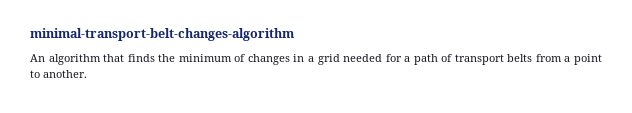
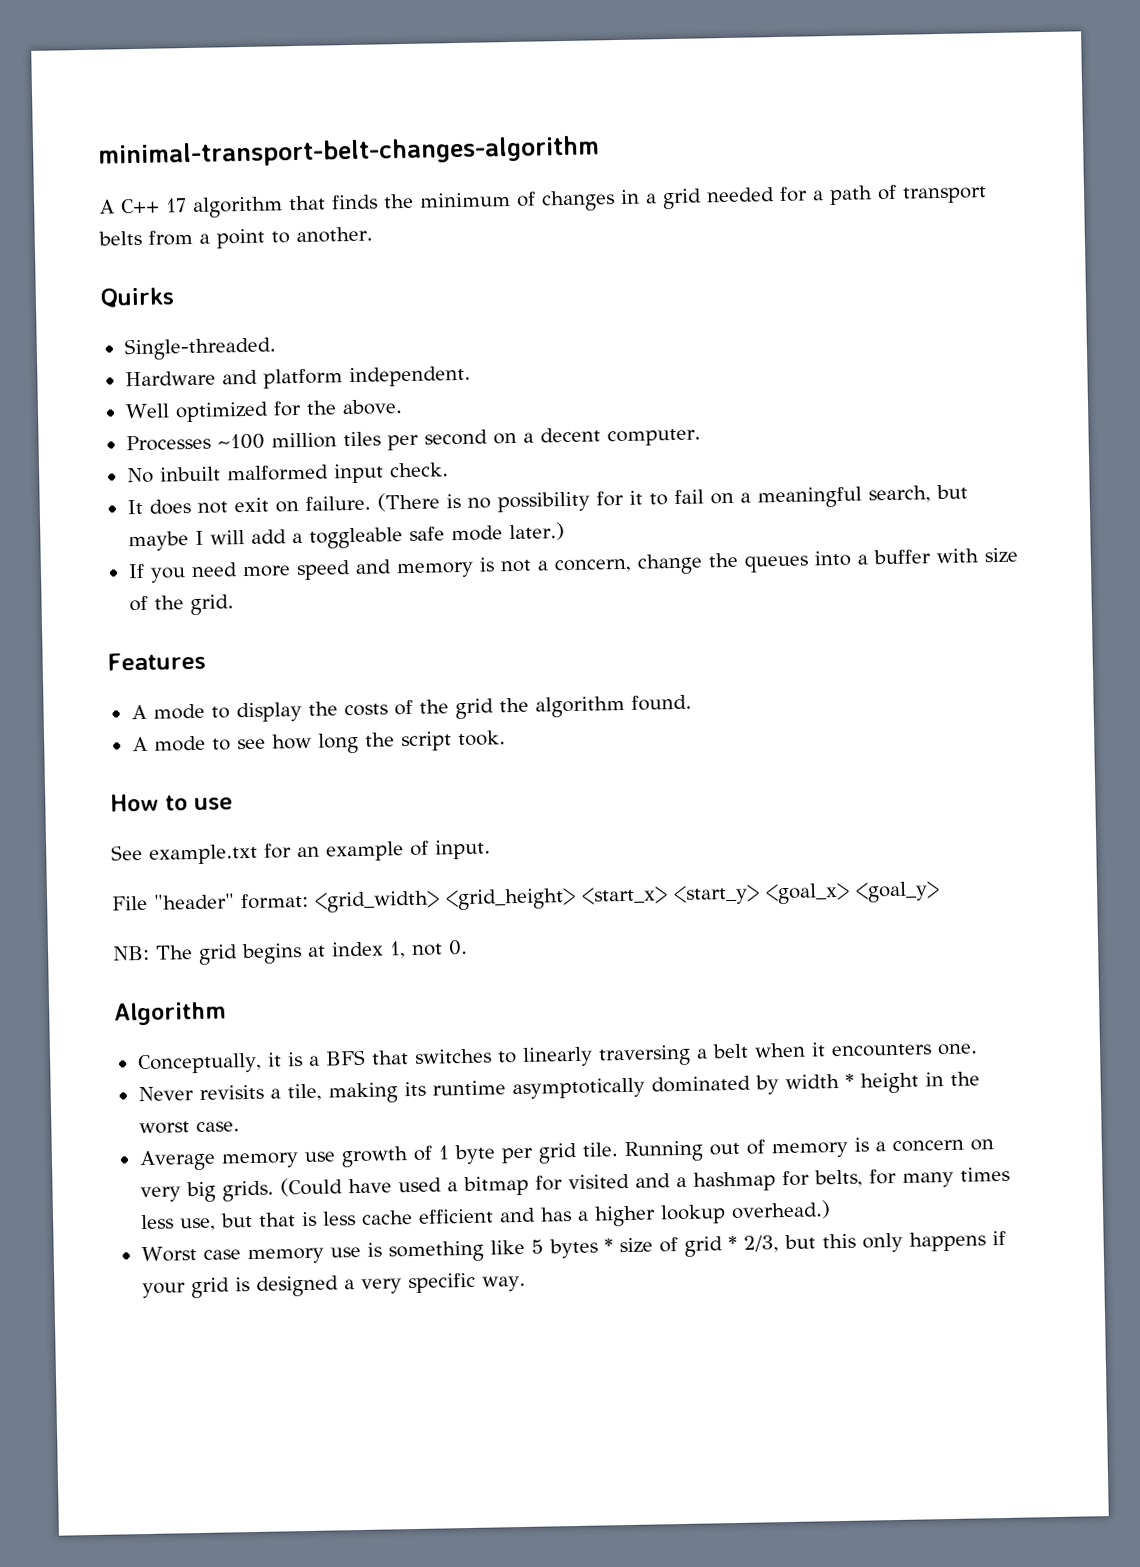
- An algorithm that finds the minimum of changes in a grid needed for a path of transport belts from a point to another.
+ A C++ 17 algorithm that finds the minimum of changes in a grid needed for a path of transport belts from a point to another.
+ Quirks
+ Single-threaded.
+ Hardware and platform independent.
+ Well optimized for the above.
+ Processes ~100 million tiles per second on a decent computer.
+ No inbuilt malformed input check.
+ It does not exit on failure. (There is no possibility for it to fail on a meaningful search, but maybe I will add a toggleable safe mode later.)
+ If you need more speed and memory is not a concern, change the queues into a buffer with size of the grid.
+ Features
+ A mode to display the costs of the grid the algorithm found.
+ A mode to see how long the script took.
+ How to use
+ See example.txt for an example of input.
+ File "header" format: <grid_width> <grid_height> <start_x> <start_y> <goal_x> <goal_y>
+ NB: The grid begins at index 1, not 0.
+ Algorithm
+ Conceptually, it is a BFS that switches to linearly traversing a belt when it encounters one.
+ Never revisits a tile, making its runtime asymptotically dominated by width * height in the worst case.
+ Average memory use growth of 1 byte per grid tile. Running out of memory is a concern on very big grids. (Could have used a bitmap for visited and a hashmap for belts, for many times less use, but that is less cache efficient and has a higher lookup overhead.)
+ Worst case memory use is something like 5 bytes * size of grid * 2/3, but this only happens if your grid is designed a very specific way.

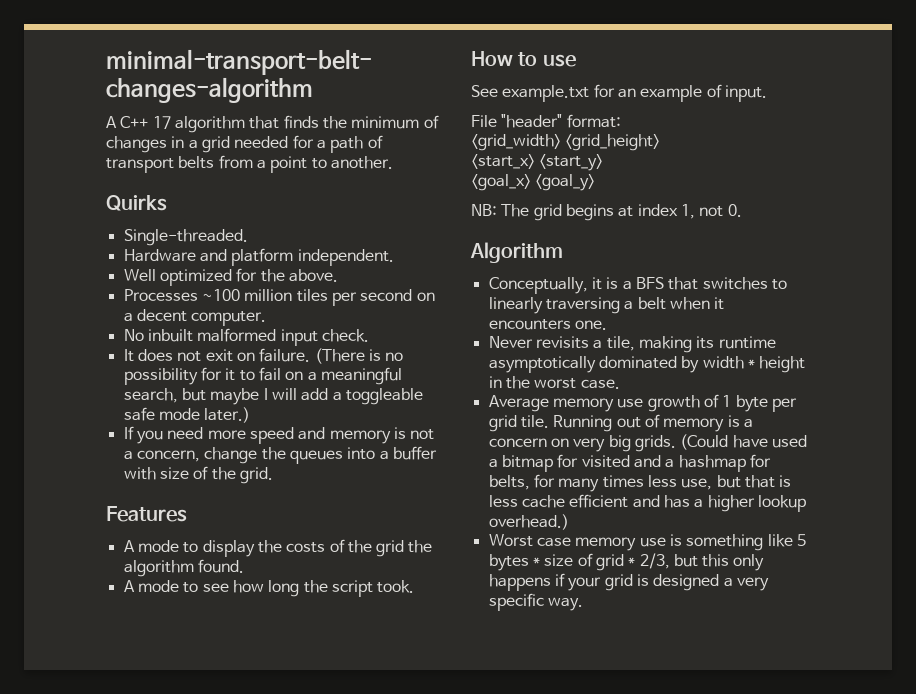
- File "header" format: <grid_width> <grid_height> <start_x> <start_y> <goal_x> <goal_y>
+ File "header" format:
+ <grid_width> <grid_height>
+ <start_x> <start_y>
+ <goal_x> <goal_y>

